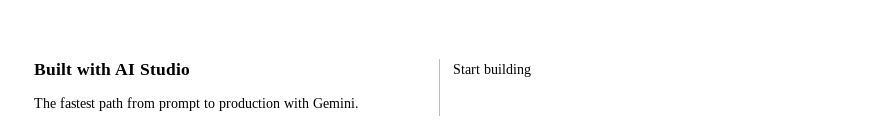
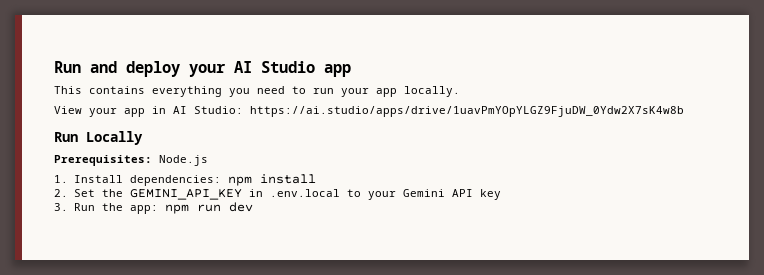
- Built with AI Studio
- The fastest path from prompt to production with Gemini.
- Start building
+ Run and deploy your AI Studio app
+ This contains everything you need to run your app locally.
+ View your app in AI Studio: https://ai.studio/apps/drive/1uavPmYOpYLGZ9FjuDW_0Ydw2X7sK4w8b
+ Run Locally
+ Prerequisites: Node.js
+ 1. Install dependencies: npm install
+ 2. Set the GEMINI_API_KEY in .env.local to your Gemini API key
+ 3. Run the app: npm run dev

